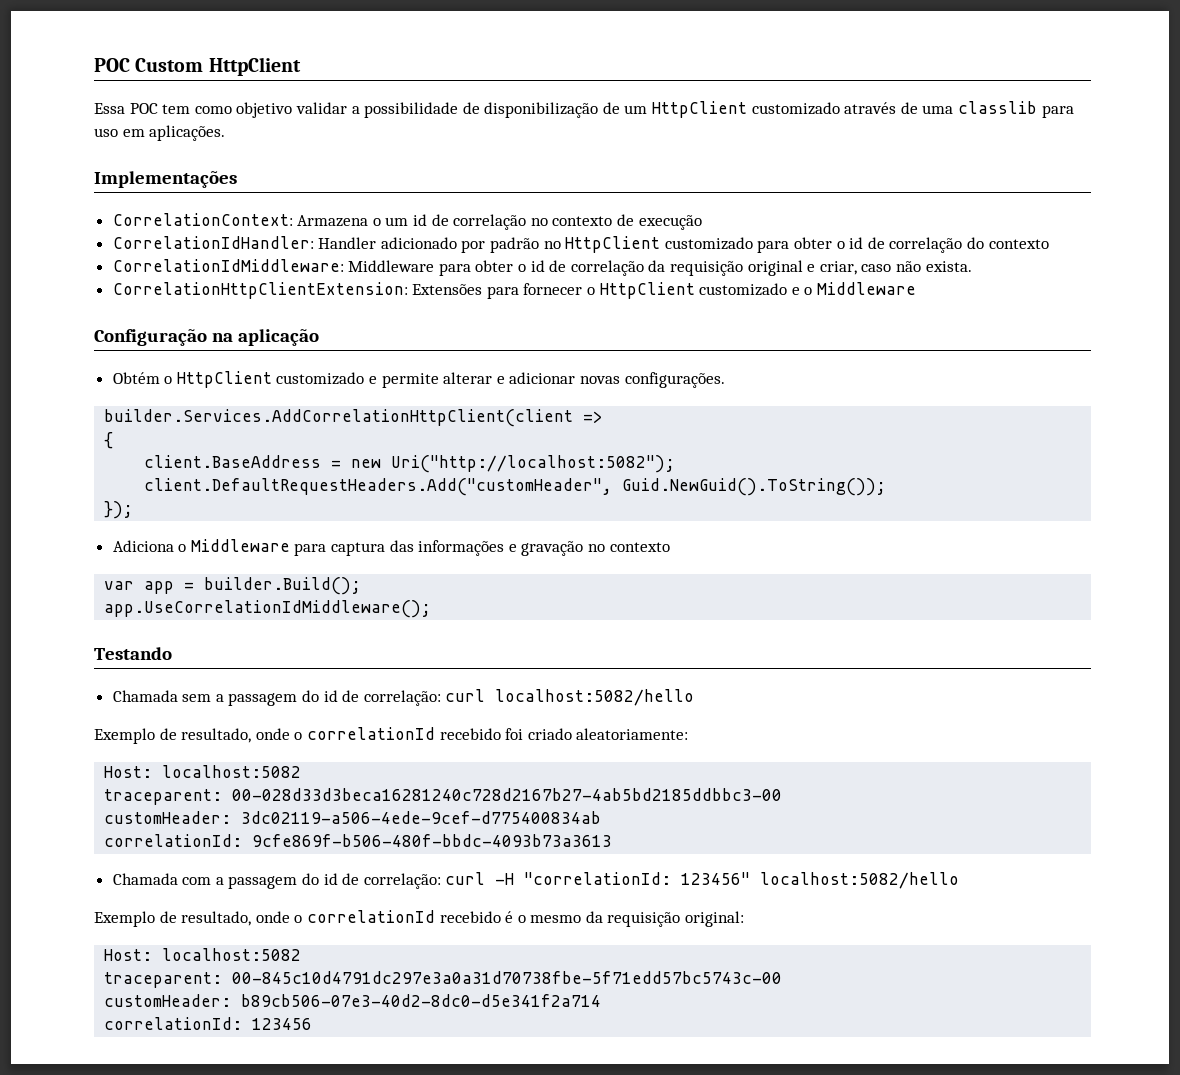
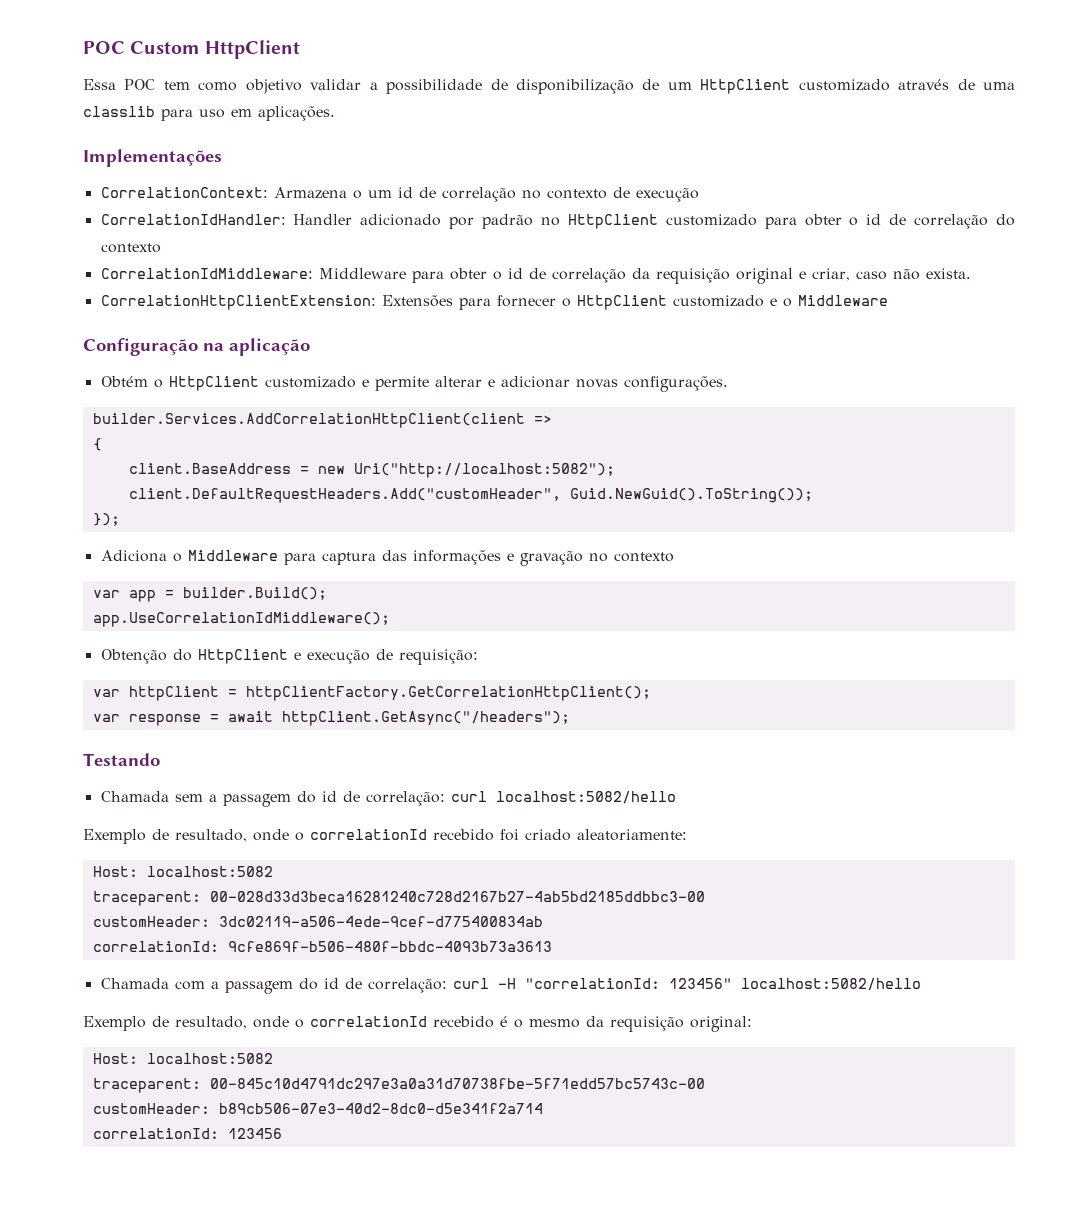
+ Obtenção do HttpClient e execução de requisição:
+ var httpClient = httpClientFactory.GetCorrelationHttpClient();
+ var response = await httpClient.GetAsync("/headers");

